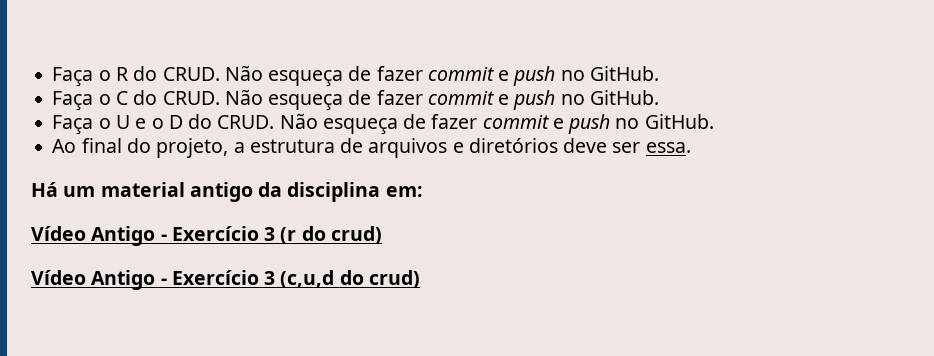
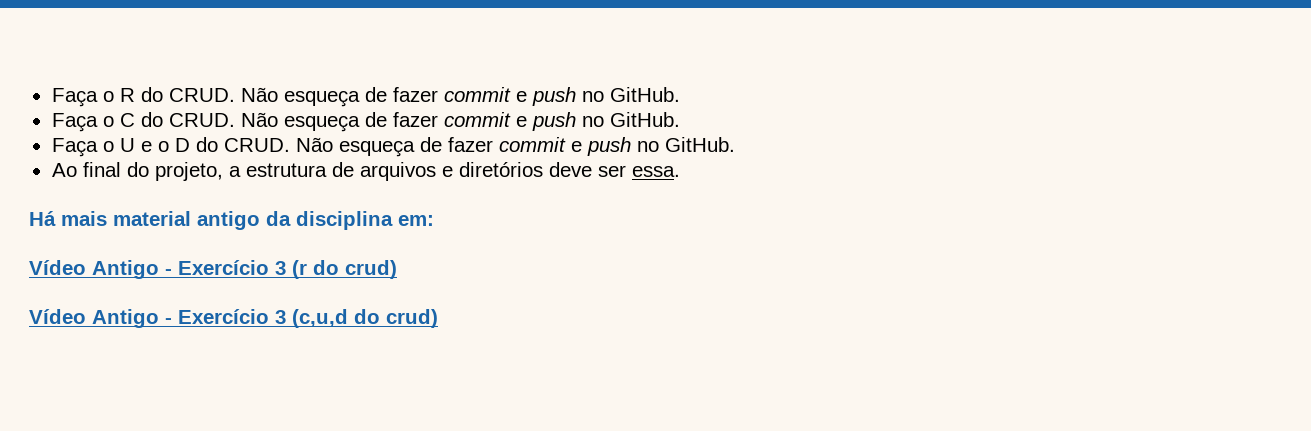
- Há um material antigo da disciplina em:
+ Há mais material antigo da disciplina em:

